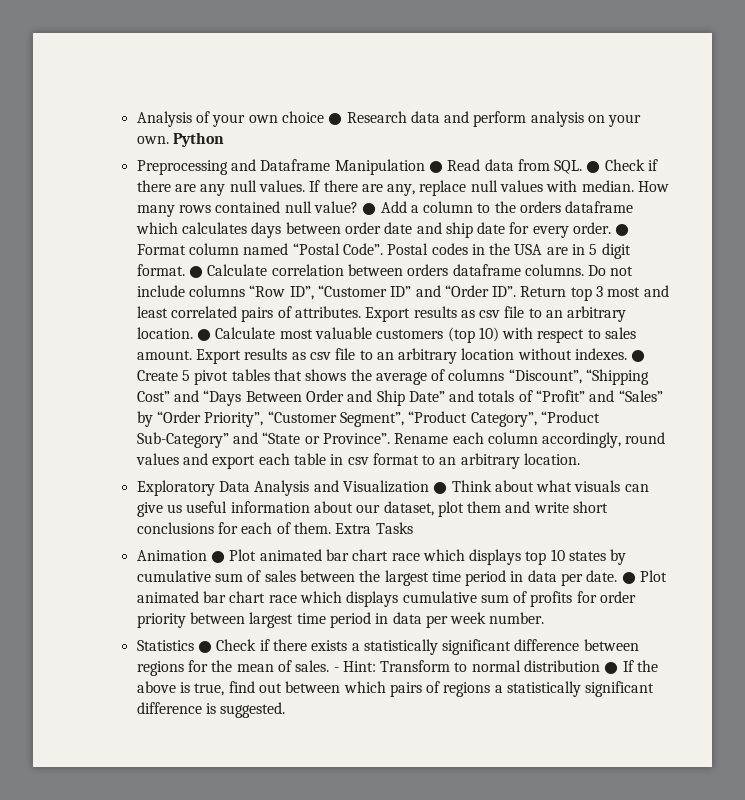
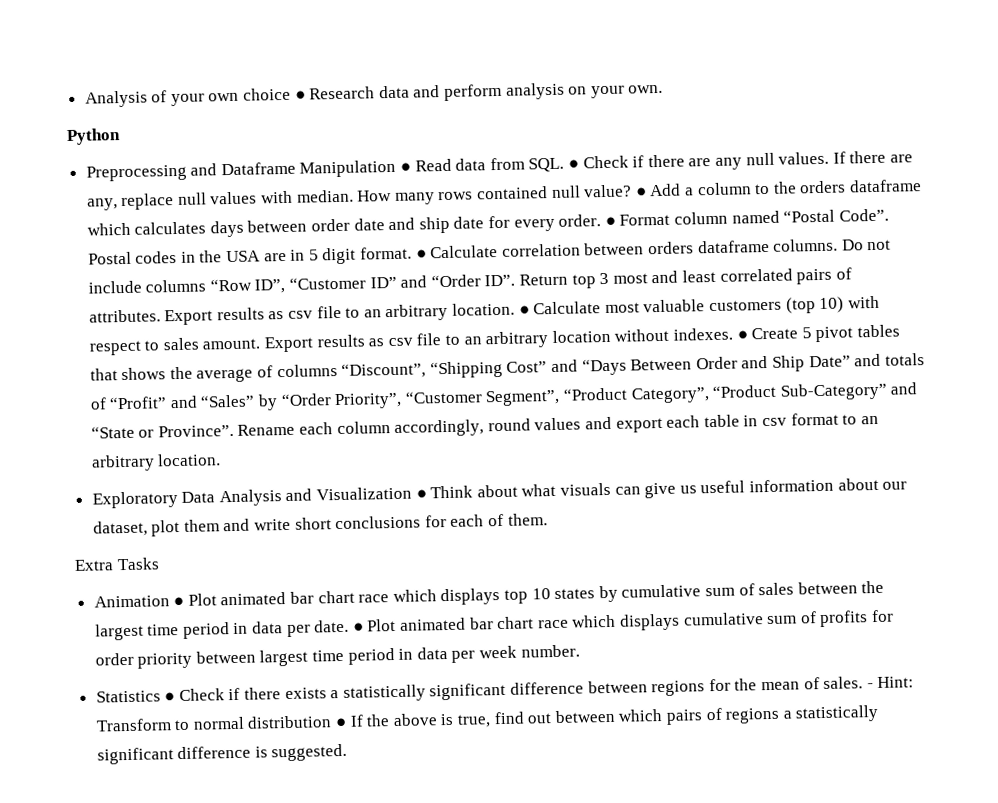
- Analysis of your own choice ● Research data and perform analysis on your own. Python
+ Analysis of your own choice ● Research data and perform analysis on your own.
+ Python
- Exploratory Data Analysis and Visualization ● Think about what visuals can give us useful information about our dataset, plot them and write short conclusions for each of them. Extra Tasks
+ Exploratory Data Analysis and Visualization ● Think about what visuals can give us useful information about our dataset, plot them and write short conclusions for each of them.
+ Extra Tasks

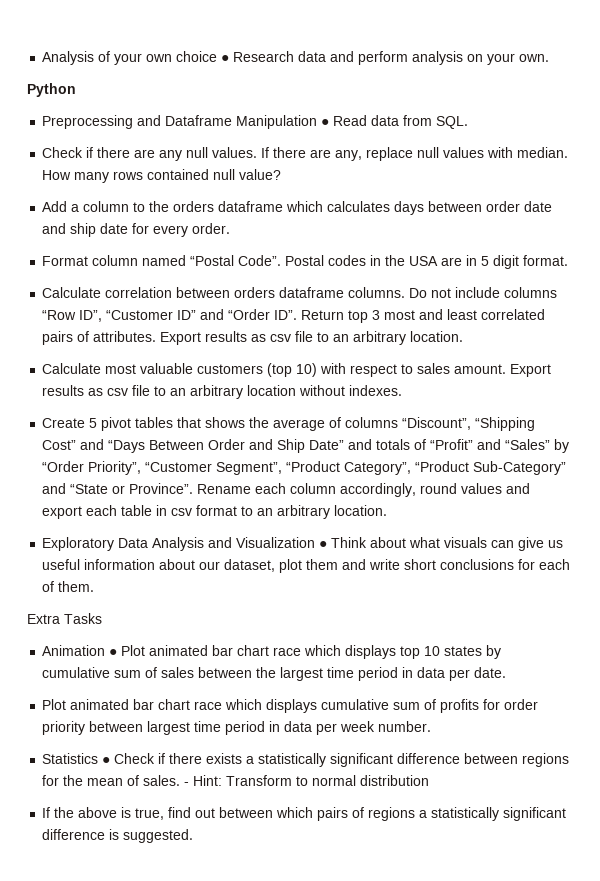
- Preprocessing and Dataframe Manipulation ● Read data from SQL. ● Check if there are any null values.
+ Preprocessing and Dataframe Manipulation ● Read data from SQL.
+ Check if there are any null values.
- How many rows contained null value? ● Add a column to the orders dataframe which calculates days between order date and ship date for every order. ● Format column named “Postal Code”.
+ How many rows contained null value?
+ Add a column to the orders dataframe which calculates days between order date and ship date for every order.
+ Format column named “Postal Code”.
- Postal codes in the USA are in 5 digit format. ● Calculate correlation between orders dataframe columns.
+ Postal codes in the USA are in 5 digit format.
+ Calculate correlation between orders dataframe columns.
- Export results as csv file to an arbitrary location. ● Calculate most valuable customers (top 10) with respect to sales amount.
+ Export results as csv file to an arbitrary location.
+ Calculate most valuable customers (top 10) with respect to sales amount.
- Export results as csv file to an arbitrary location without indexes. ● Create 5 pivot tables that shows the average of columns “Discount”, “Shipping Cost” and “Days Between Order and Ship Date” and totals of “Profit” and “Sales” by “Order Priority”, “Customer Segment”, “Product Category”, “Product Sub-Category” and “State or Province”.
+ Export results as csv file to an arbitrary location without indexes.
+ Create 5 pivot tables that shows the average of columns “Discount”, “Shipping Cost” and “Days Between Order and Ship Date” and totals of “Profit” and “Sales” by “Order Priority”, “Customer Segment”, “Product Category”, “Product Sub-Category” and “State or Province”.
- Animation ● Plot animated bar chart race which displays top 10 states by cumulative sum of sales between the largest time period in data per date. ● Plot animated bar chart race which displays cumulative sum of profits for order priority between largest time period in data per week number.
+ Animation ● Plot animated bar chart race which displays top 10 states by cumulative sum of sales between the largest time period in data per date.
+ Plot animated bar chart race which displays cumulative sum of profits for order priority between largest time period in data per week number.
- - Hint: Transform to normal distribution ● If the above is true, find out between which pairs of regions a statistically significant difference is suggested.
+ - Hint: Transform to normal distribution
+ If the above is true, find out between which pairs of regions a statistically significant difference is suggested.

